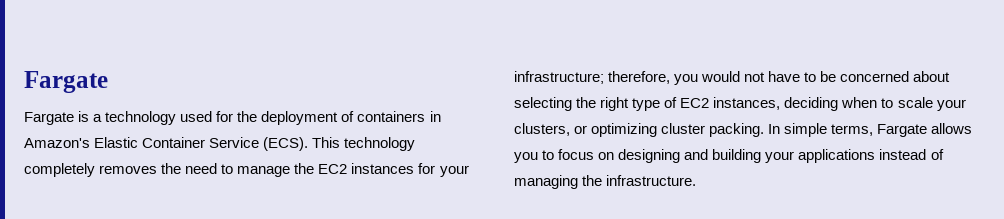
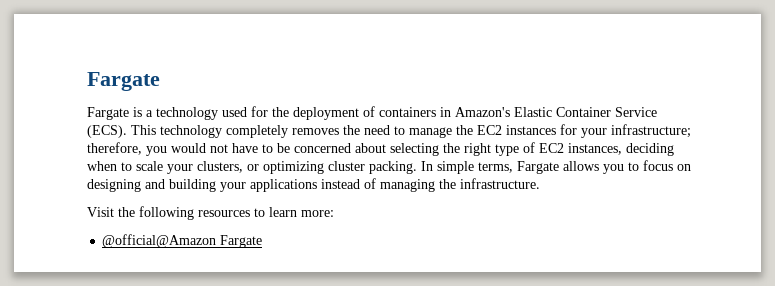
+ Visit the following resources to learn more:
+ @official@Amazon Fargate

